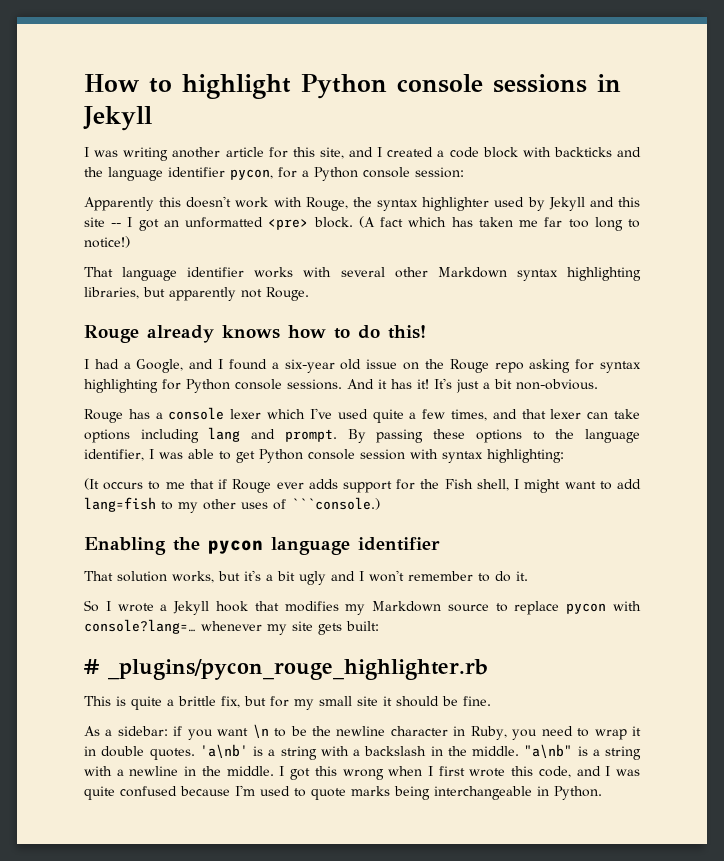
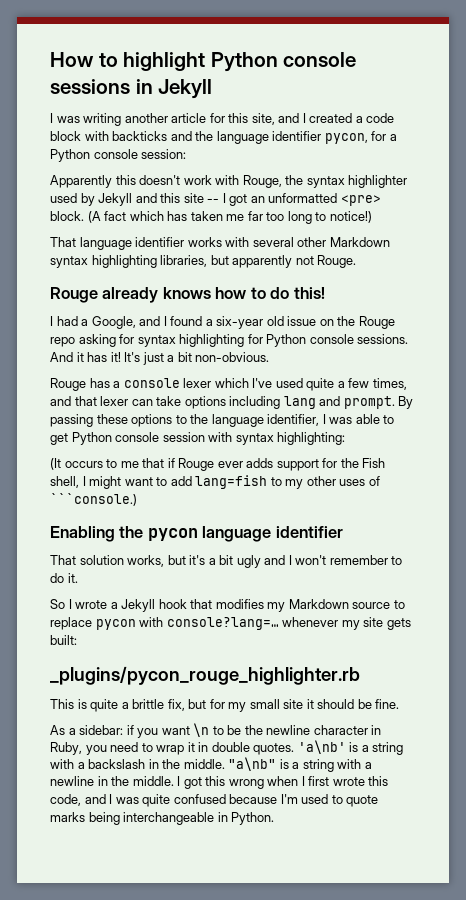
- # _plugins/pycon_rouge_highlighter.rb
+ _plugins/pycon_rouge_highlighter.rb

